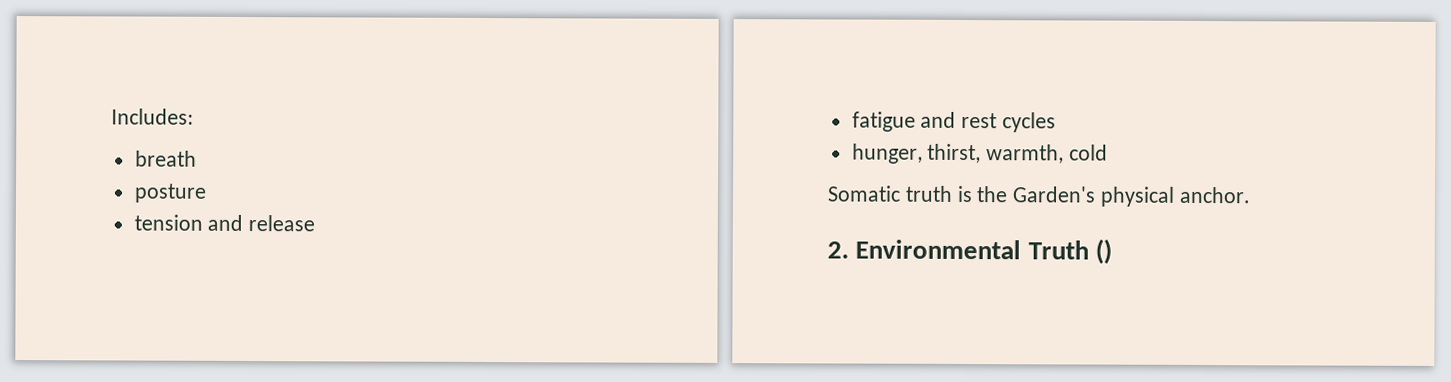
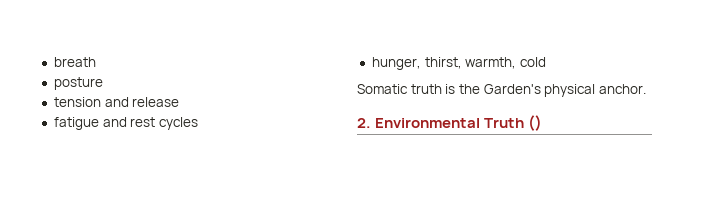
- Includes:

